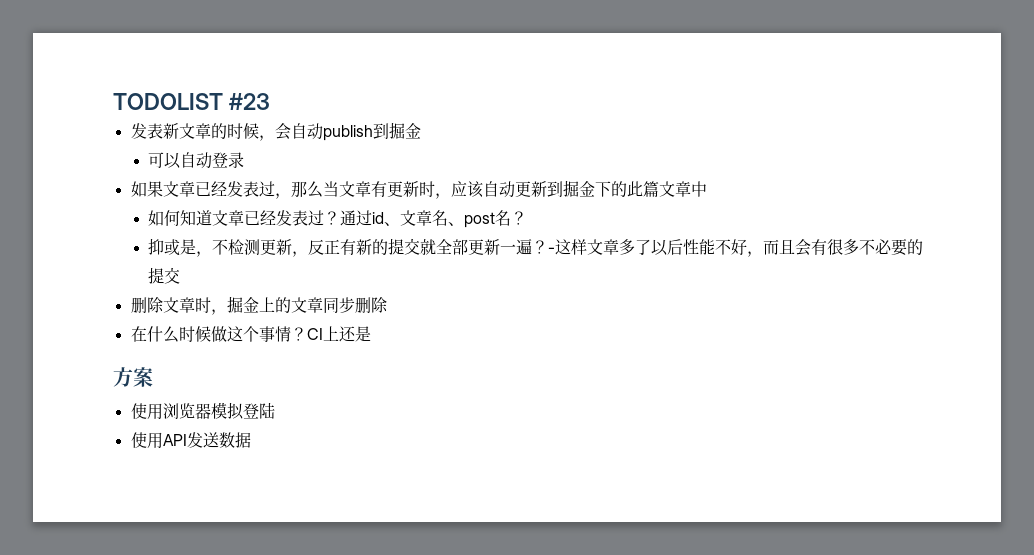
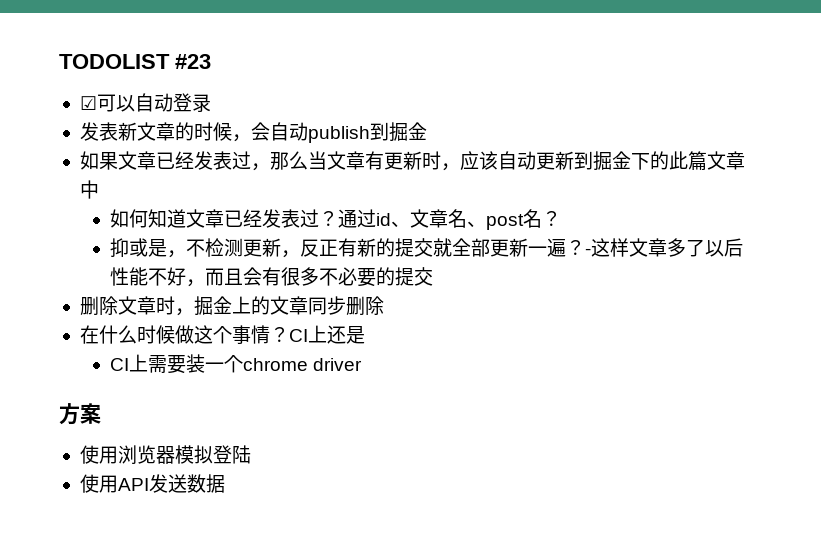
+ ☑可以自动登录
- 可以自动登录
+ CI上需要装一个chrome driver

